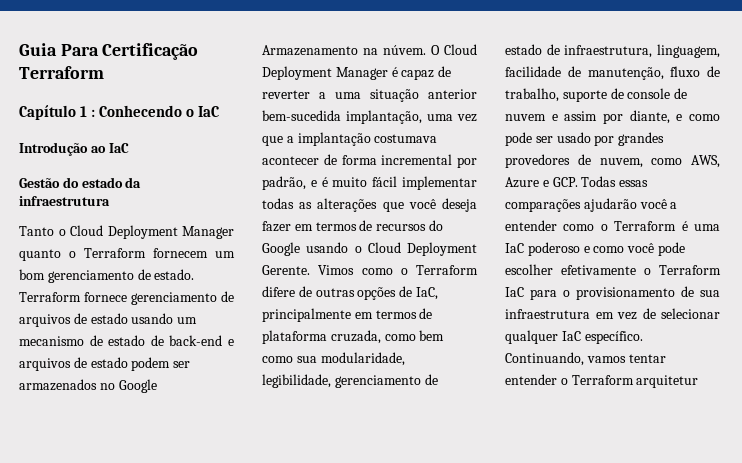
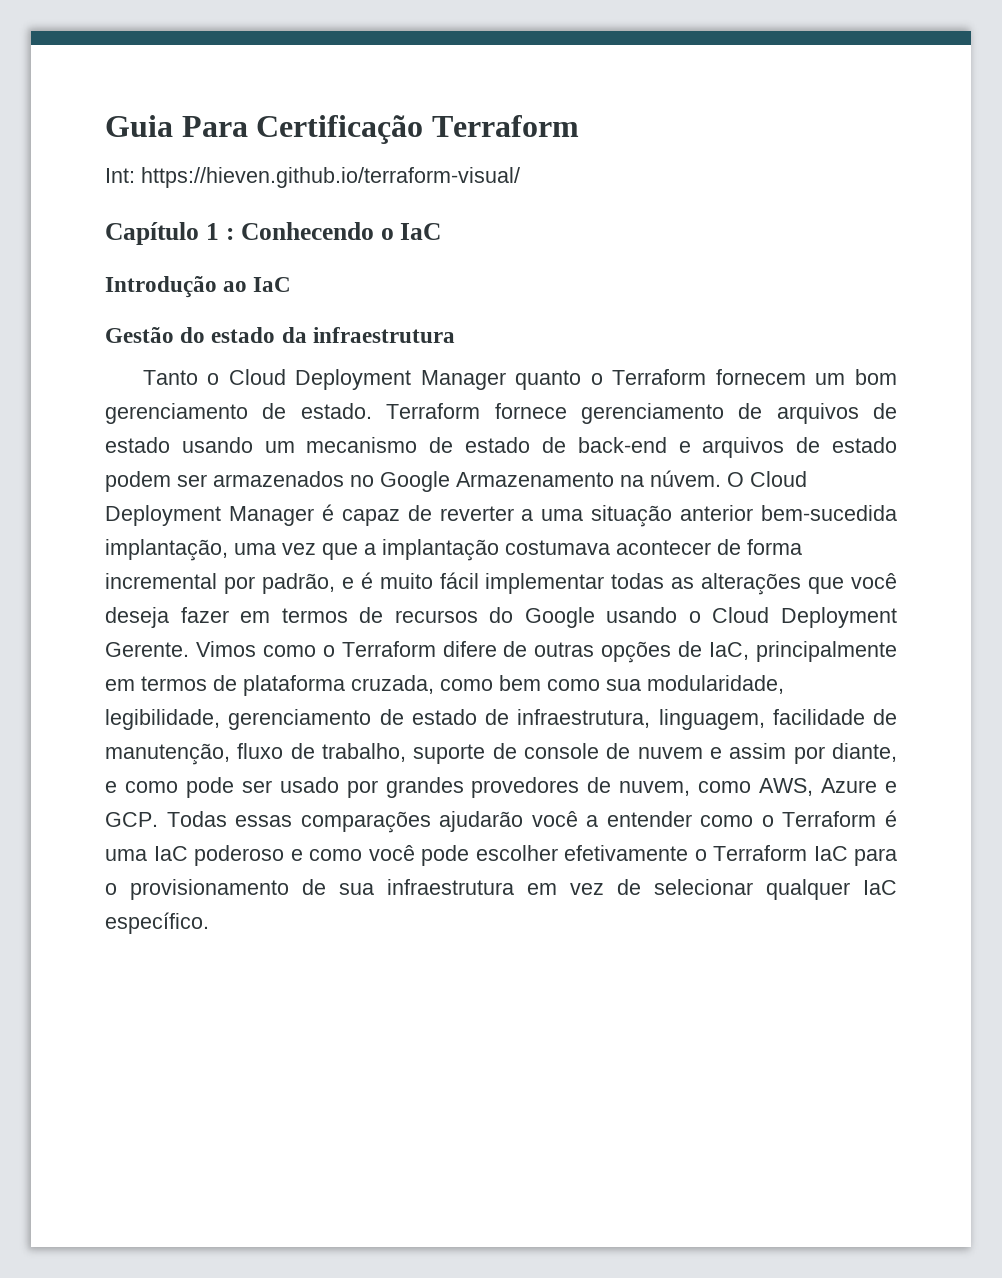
+ Int: https://hieven.github.io/terraform-visual/
- Continuando, vamos tentar entender o Terraform arquitetur

